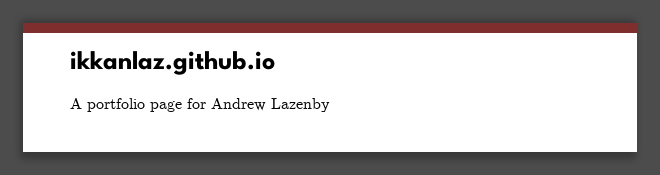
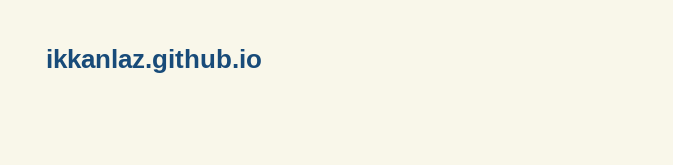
- A portfolio page for Andrew Lazenby

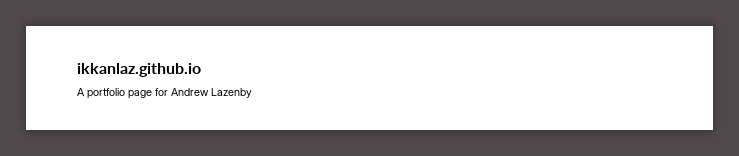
+ A portfolio page for Andrew Lazenby

